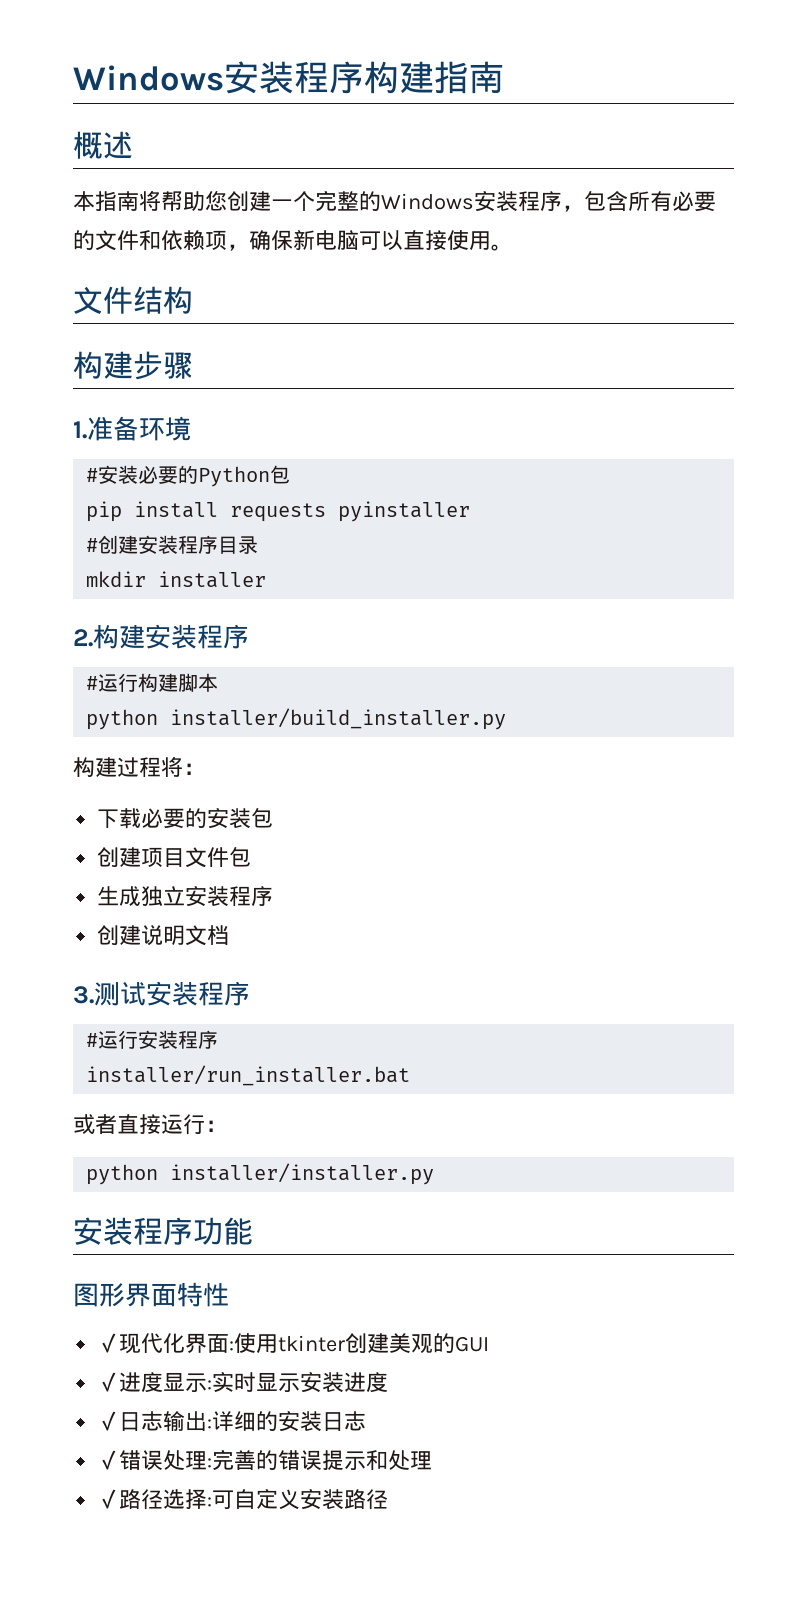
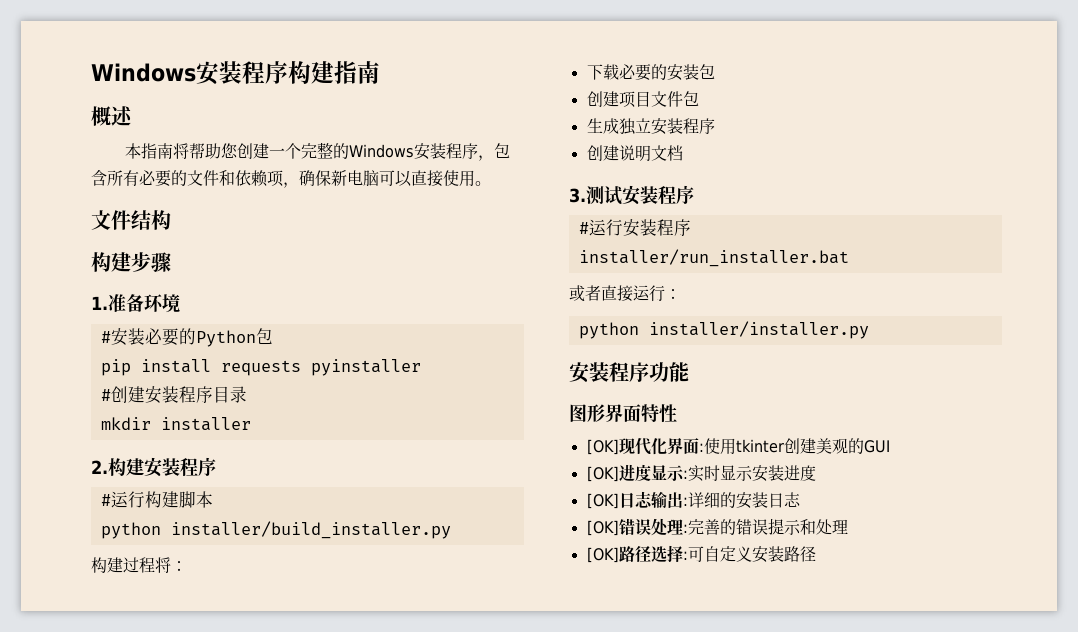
- ✓现代化界面:使用tkinter创建美观的GUI
+ [OK]现代化界面:使用tkinter创建美观的GUI
- ✓进度显示:实时显示安装进度
+ [OK]进度显示:实时显示安装进度
- ✓日志输出:详细的安装日志
+ [OK]日志输出:详细的安装日志
- ✓错误处理:完善的错误提示和处理
+ [OK]错误处理:完善的错误提示和处理
- ✓路径选择:可自定义安装路径
+ [OK]路径选择:可自定义安装路径

